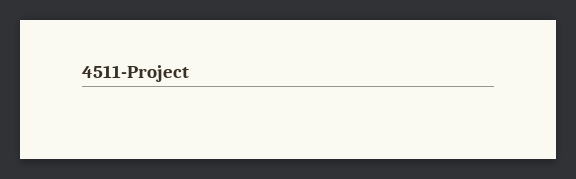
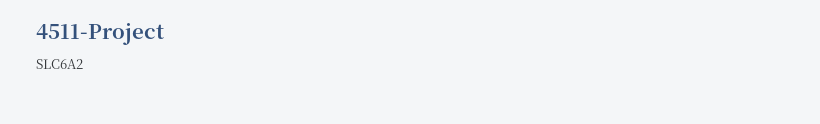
+ SLC6A2

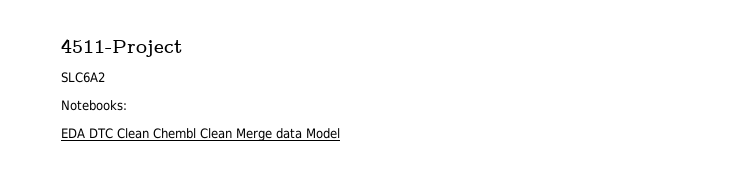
+ Notebooks:
+ EDA DTC Clean Chembl Clean Merge data Model

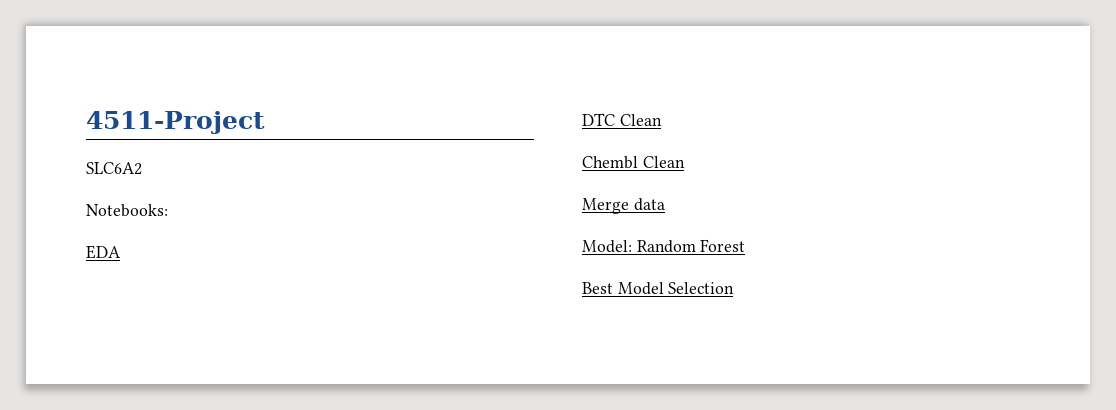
- EDA DTC Clean Chembl Clean Merge data Model
+ EDA
+ DTC Clean
+ Chembl Clean
+ Merge data
+ Model: Random Forest
+ Best Model Selection

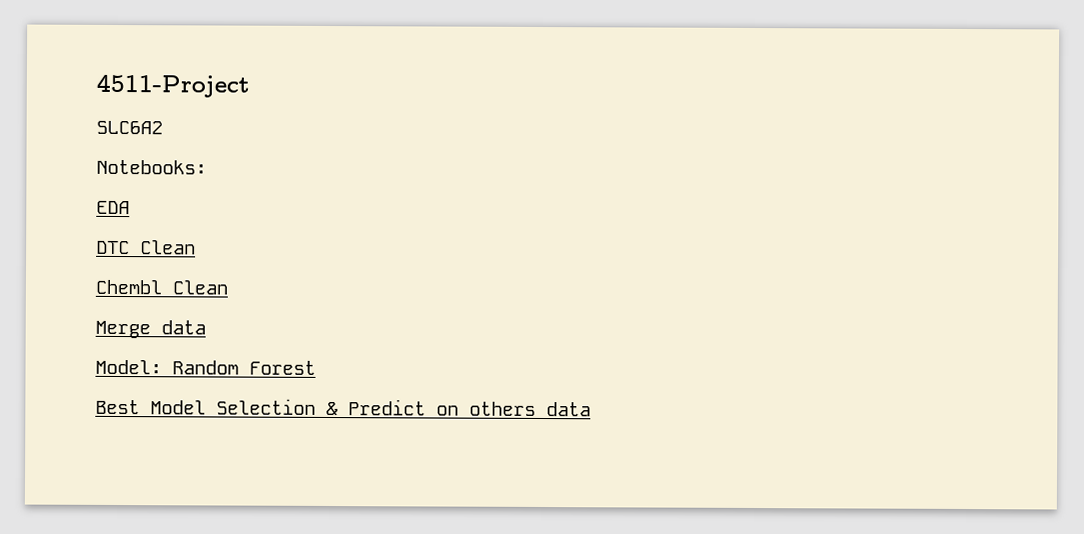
- Best Model Selection
+ Best Model Selection & Predict on others data

